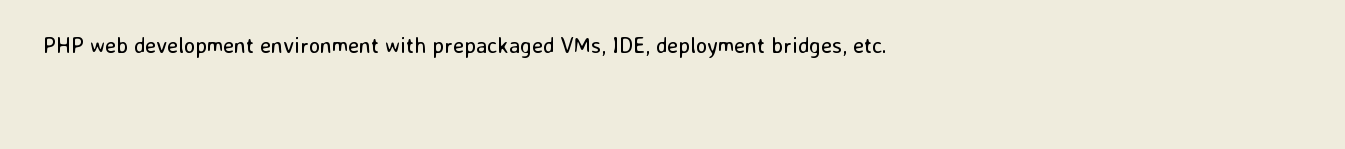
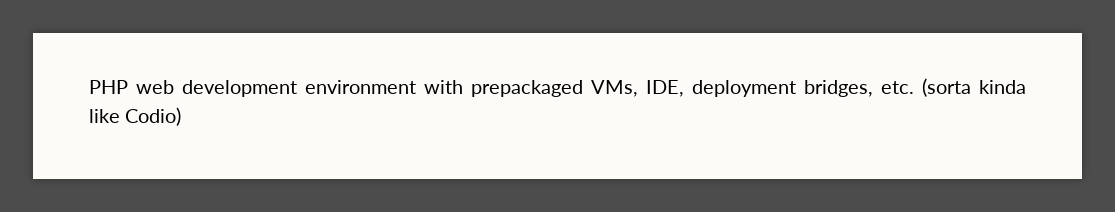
- PHP web development environment with prepackaged VMs, IDE, deployment bridges, etc.
+ PHP web development environment with prepackaged VMs, IDE, deployment bridges, etc. (sorta kinda like Codio)

